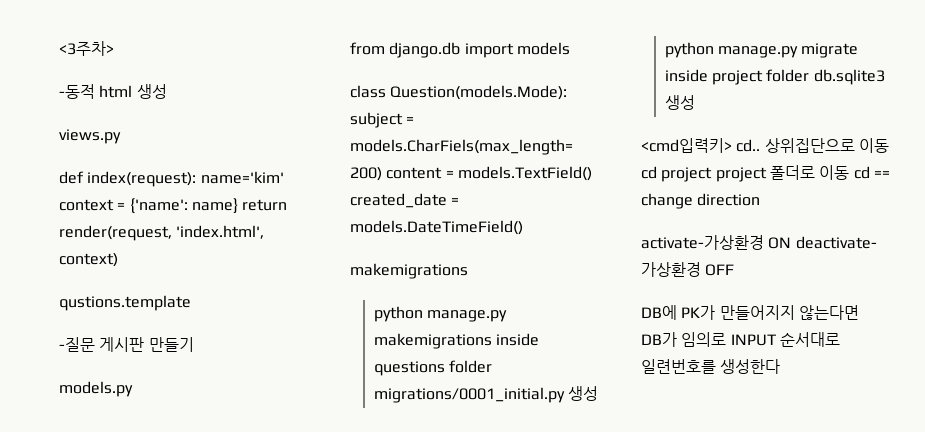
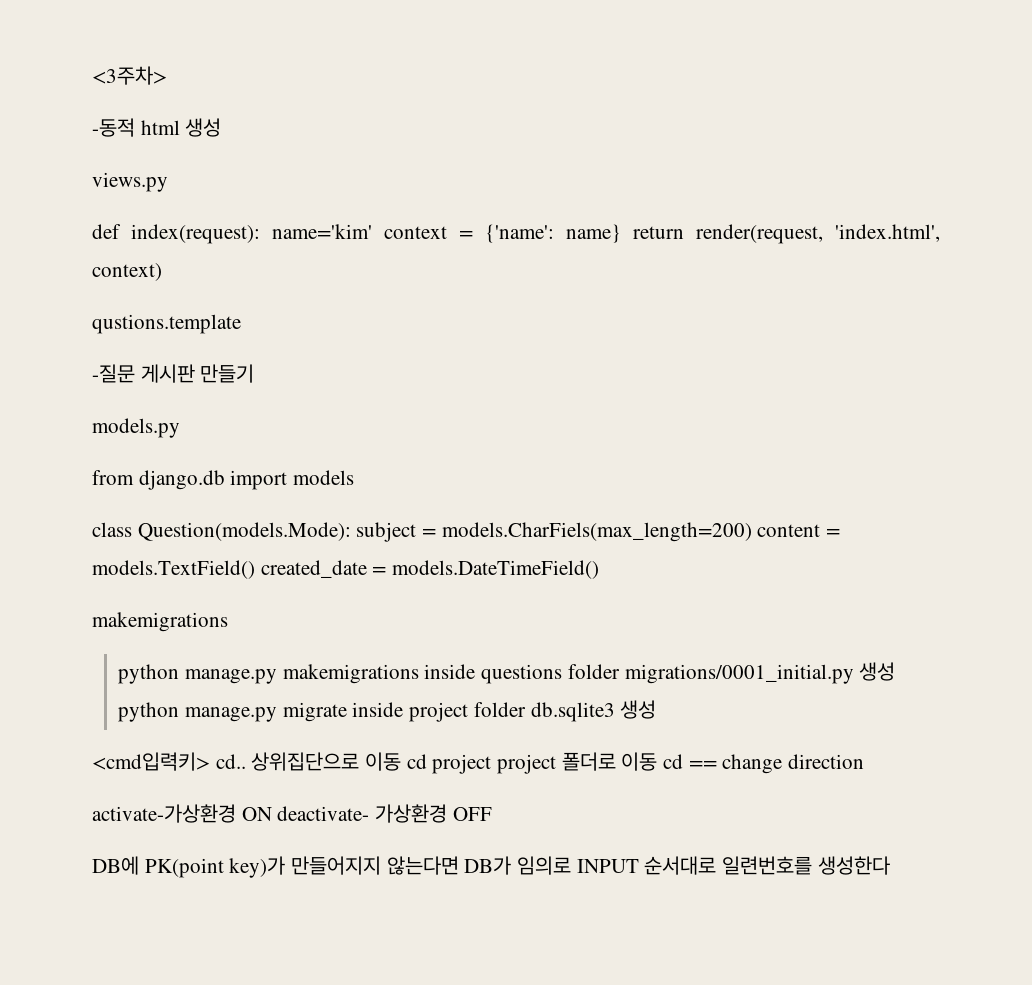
- DB에 PK가 만들어지지 않는다면 DB가 임의로 INPUT 순서대로 일련번호를 생성한다
+ DB에 PK(point key)가 만들어지지 않는다면 DB가 임의로 INPUT 순서대로 일련번호를 생성한다

